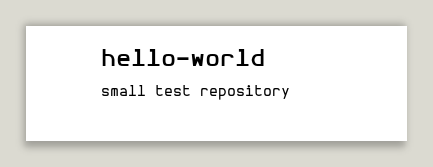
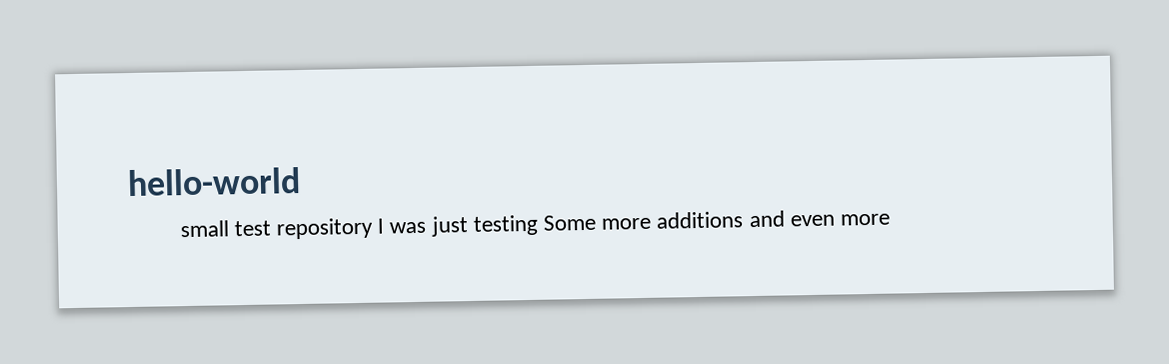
- small test repository
+ small test repository I was just testing Some more additions and even more

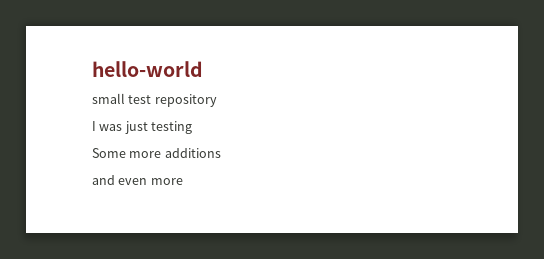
- small test repository I was just testing Some more additions and even more
+ small test repository
+ I was just testing
+ Some more additions
+ and even more

